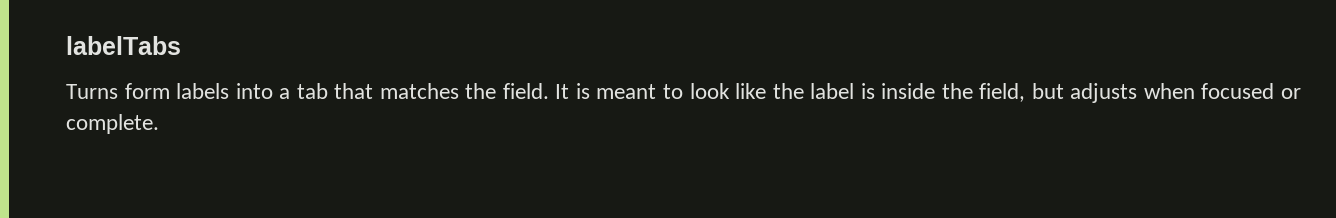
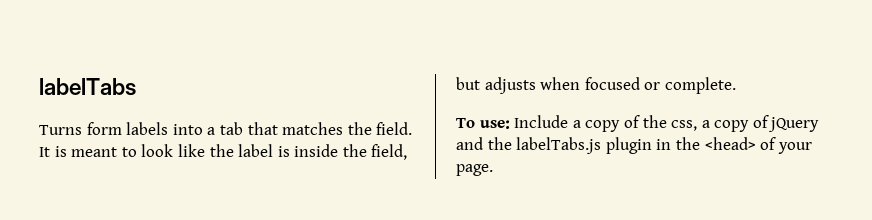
+ To use: Include a copy of the css, a copy of jQuery and the labelTabs.js plugin in the <head> of your page.

